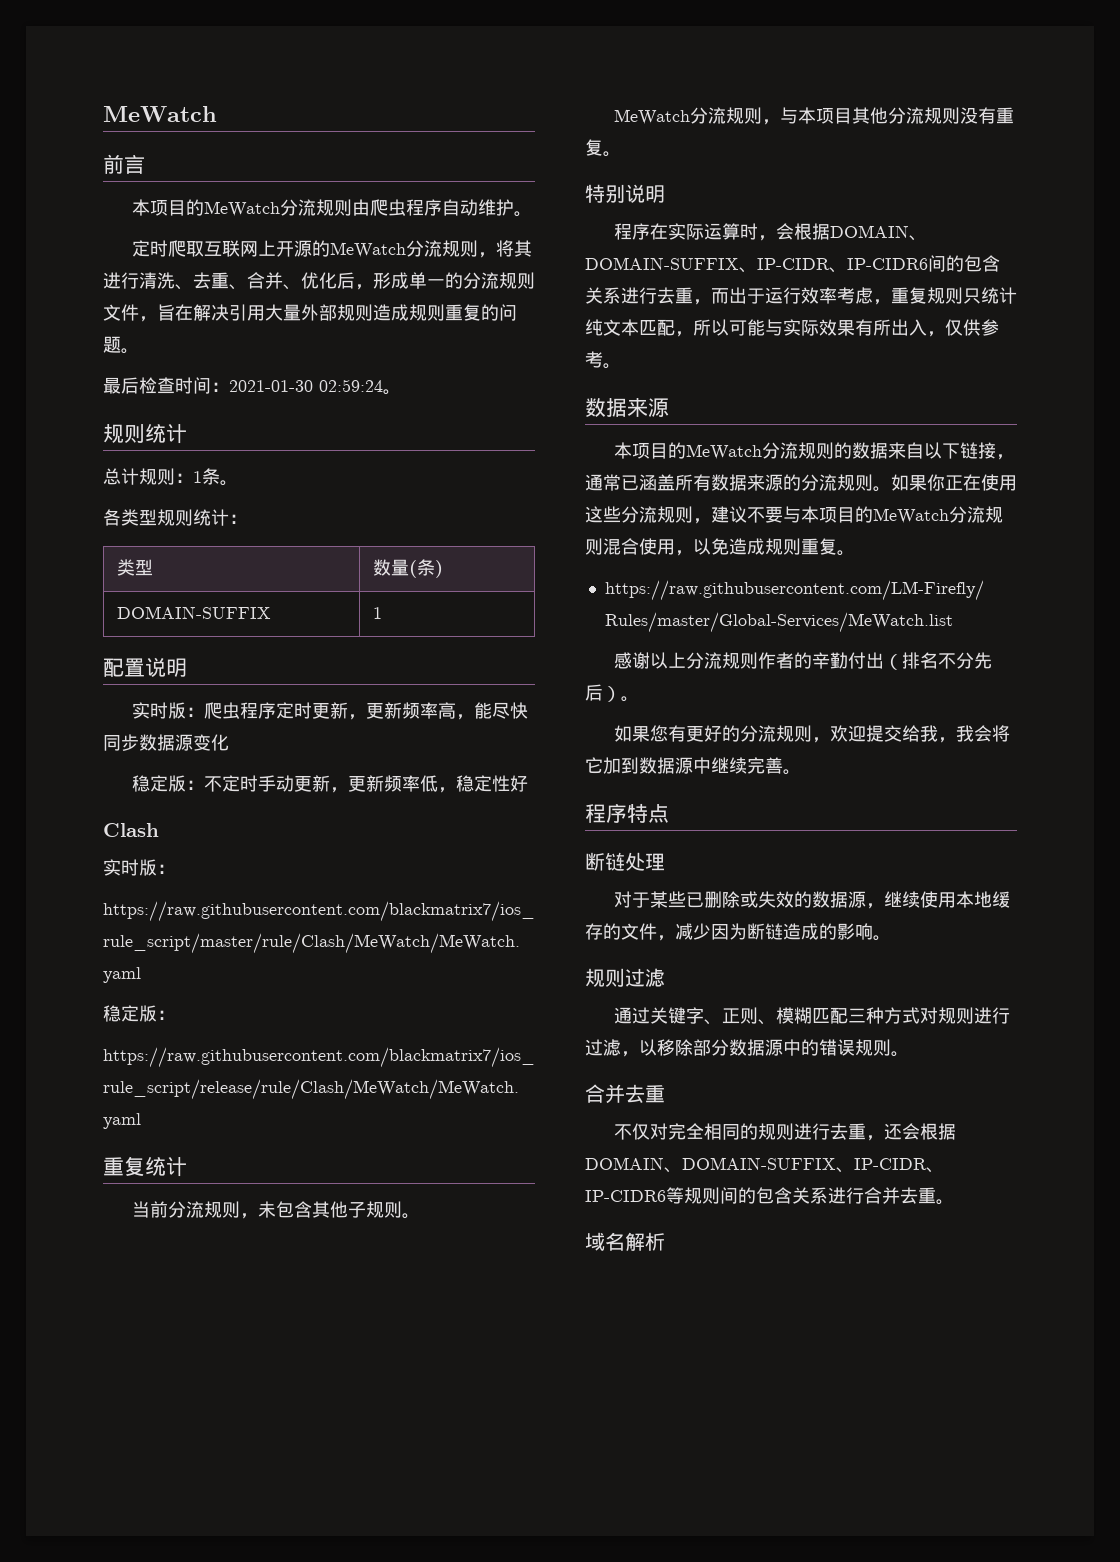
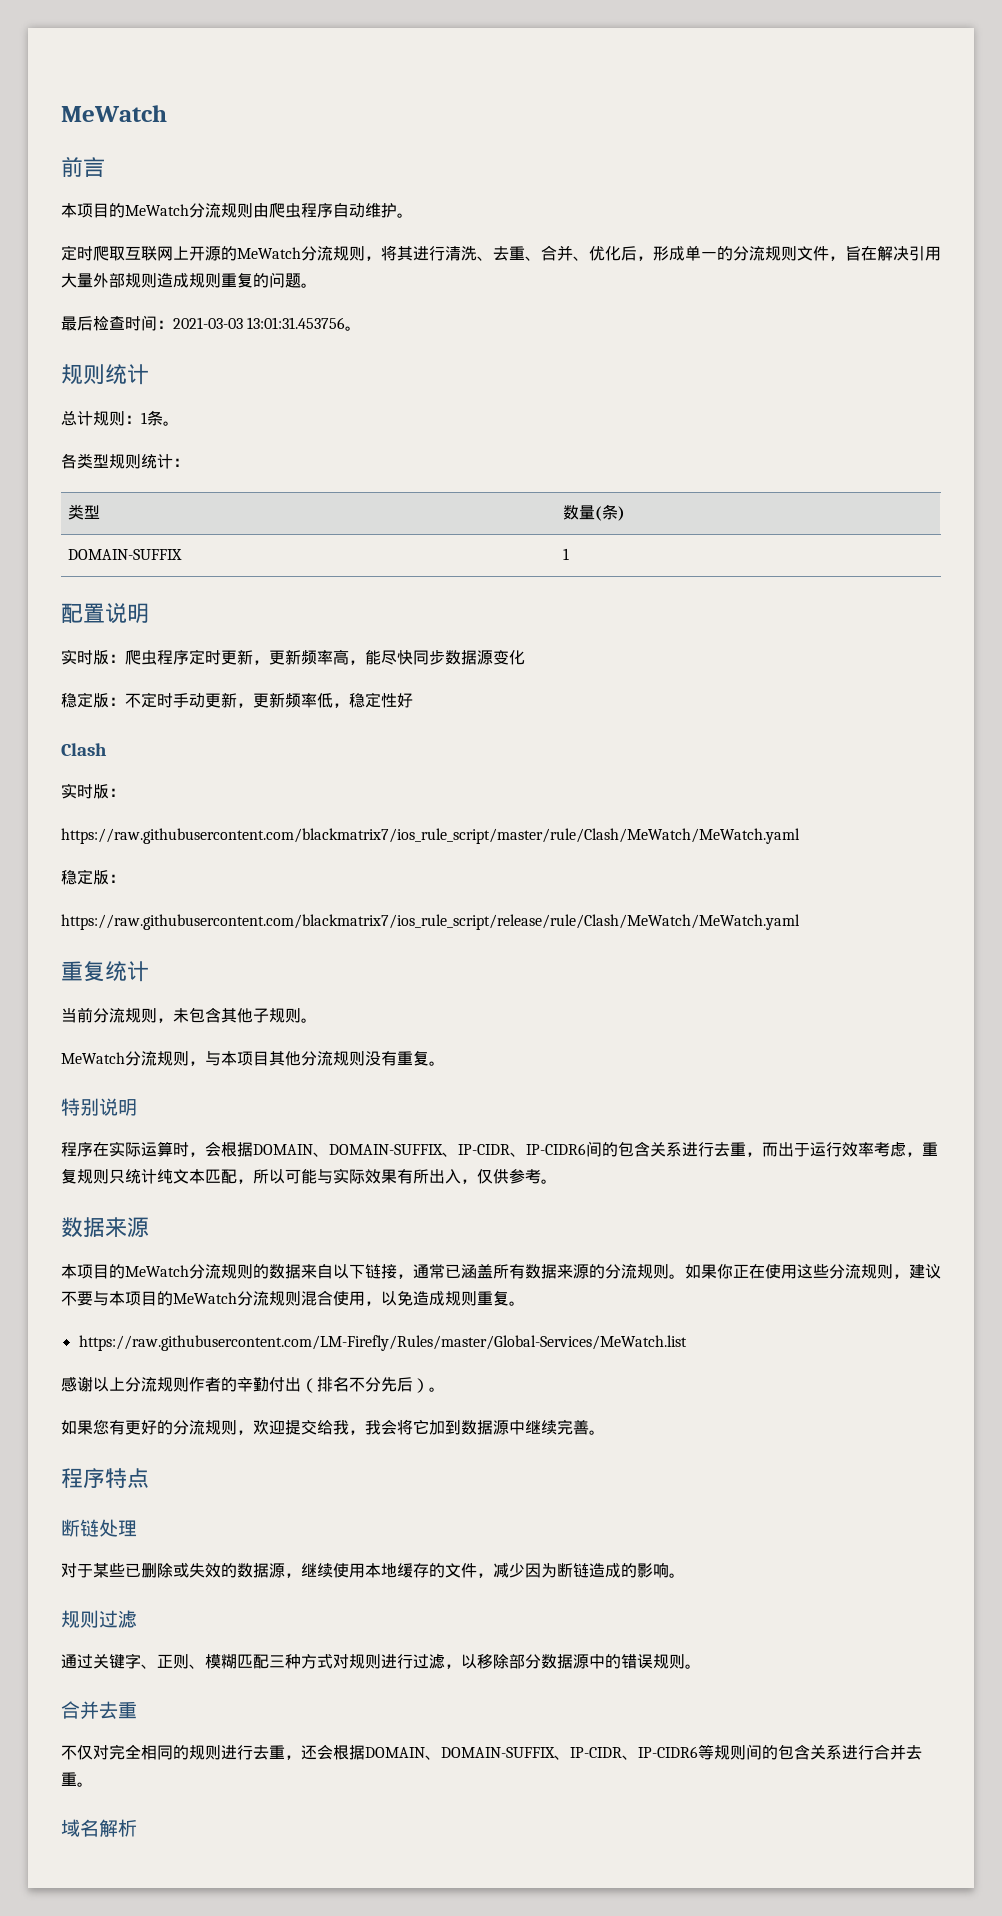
- 最后检查时间：2021-01-30 02:59:24。
+ 最后检查时间：2021-03-03 13:01:31.453756。

